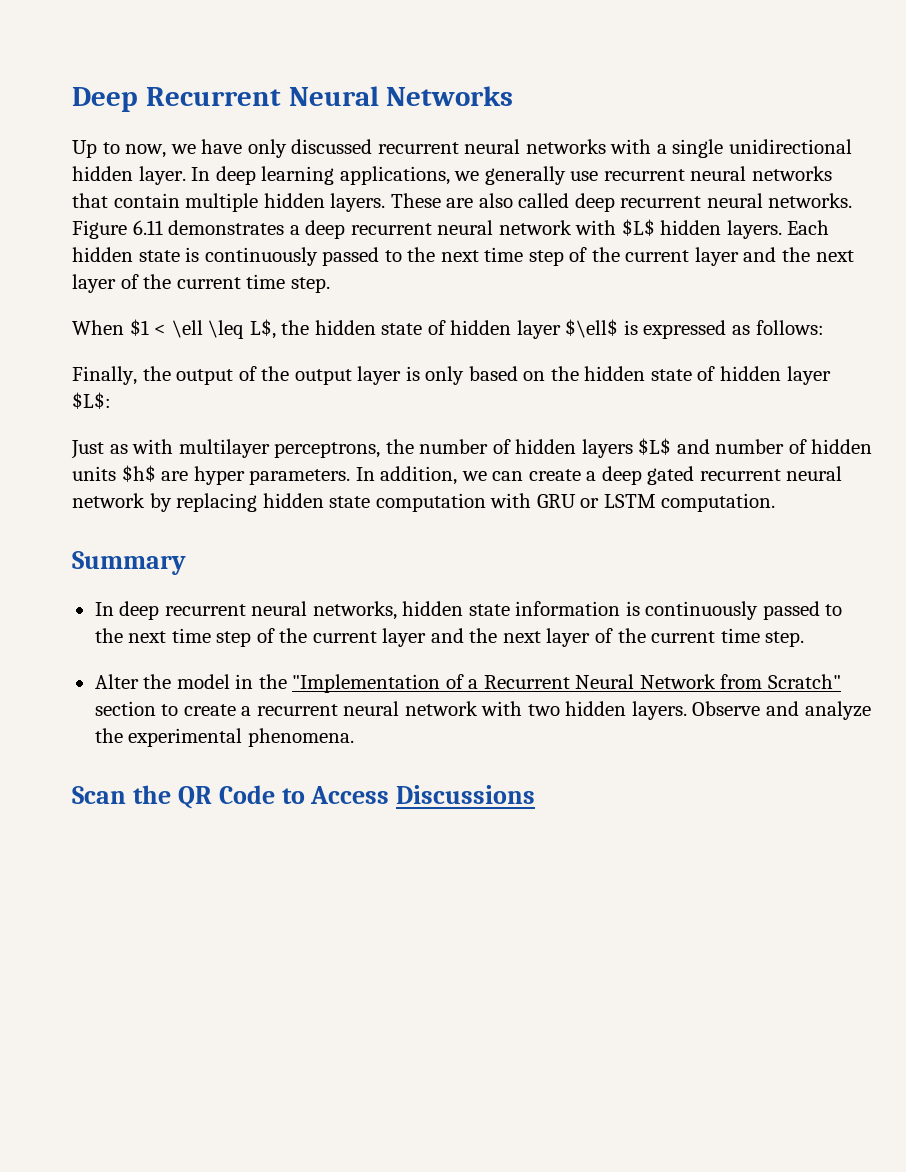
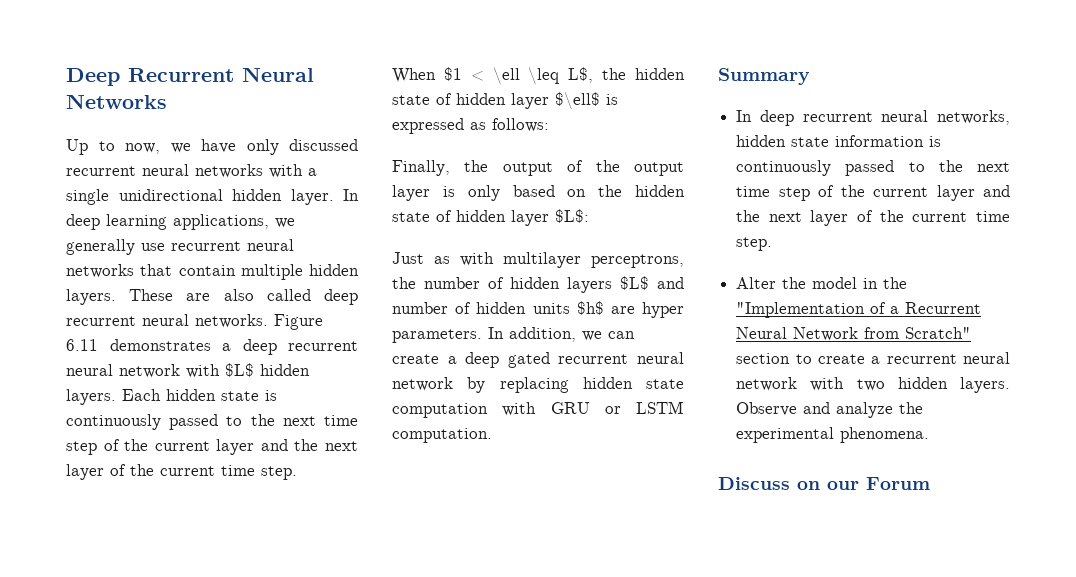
- Scan the QR Code to Access Discussions
+ Discuss on our Forum

